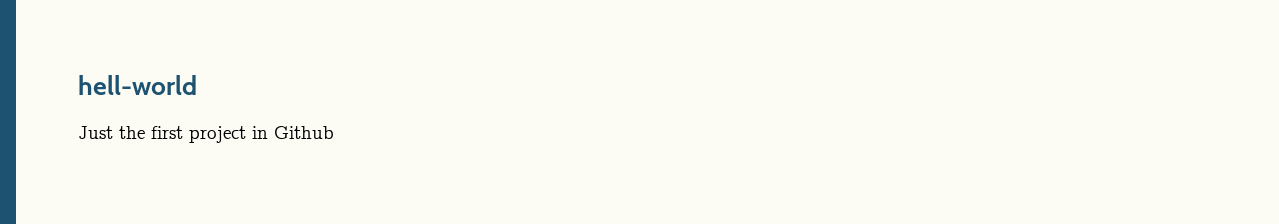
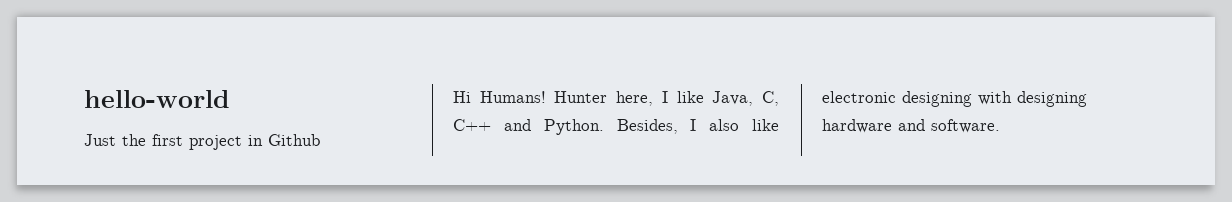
- hell-world
+ hello-world
+ Hi Humans! Hunter here, I like Java, C, C++ and Python. Besides, I also like electronic designing with designing hardware and software.

